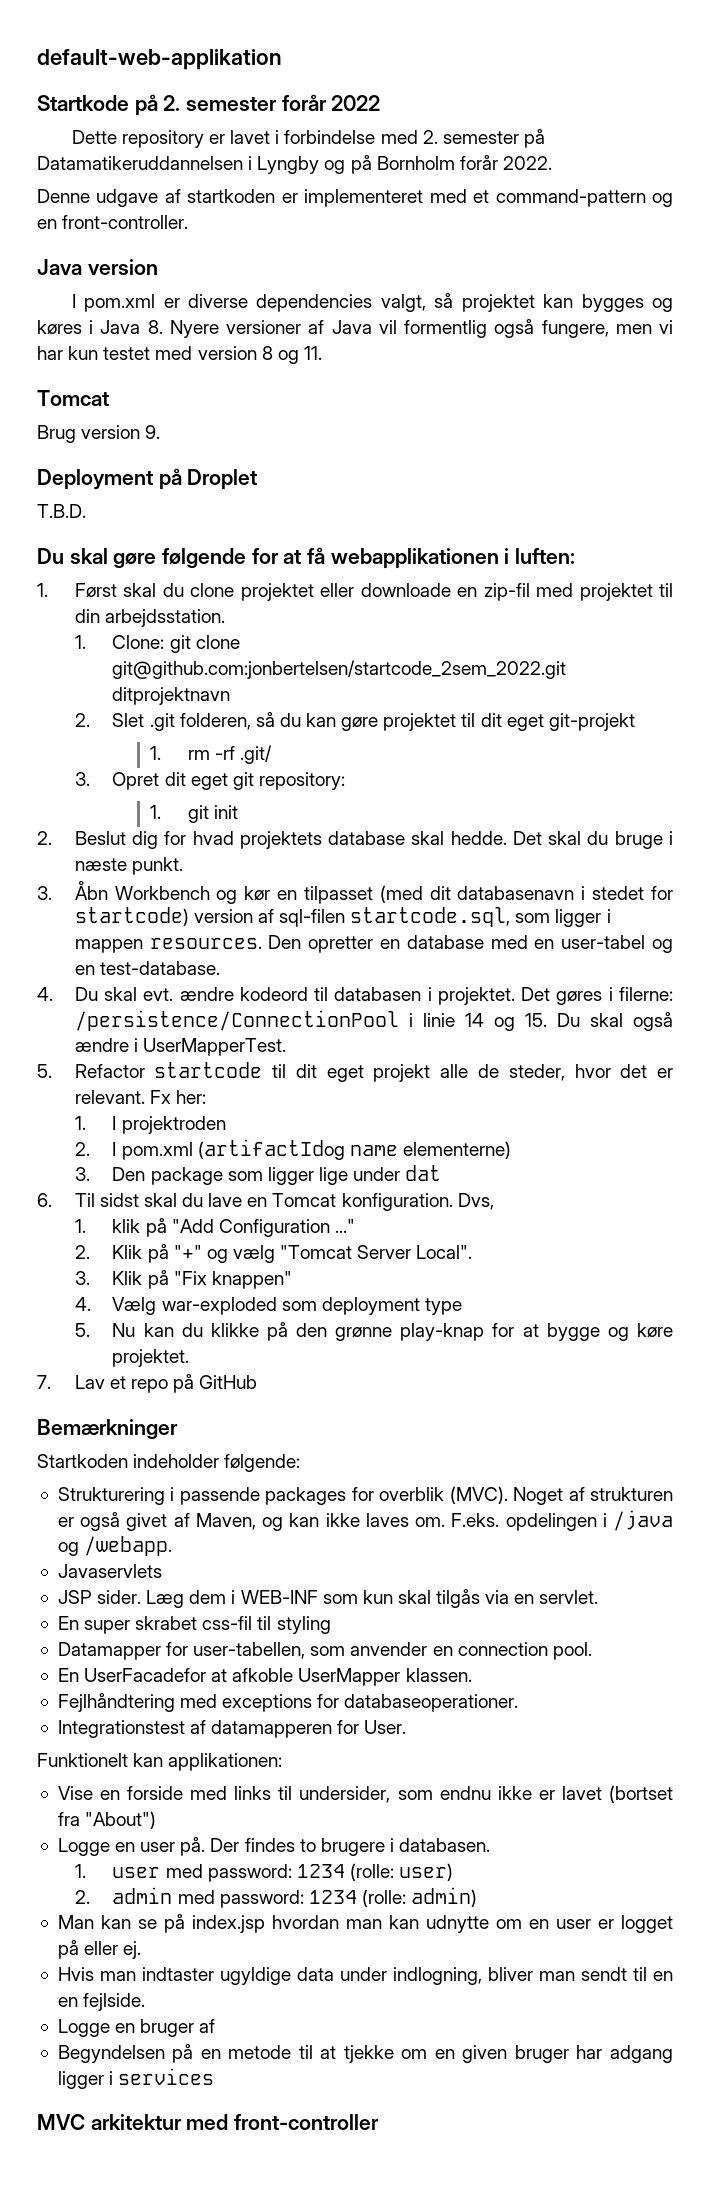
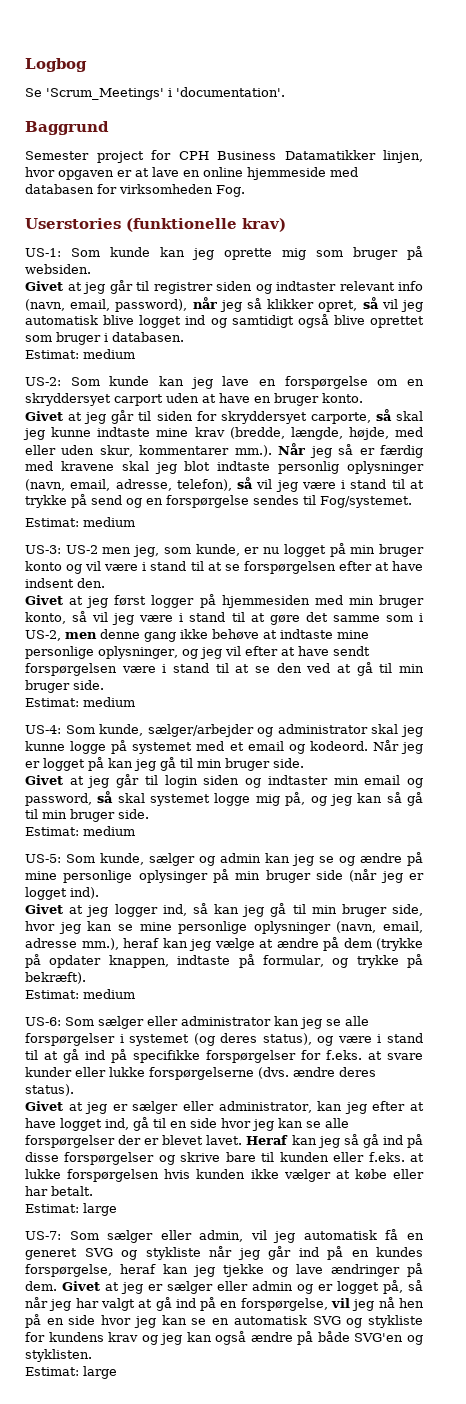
- default-web-applikation
- Startkode på 2. semester forår 2022
- Dette repository er lavet i forbindelse med 2. semester på Datamatikeruddannelsen i Lyngby og på Bornholm forår 2022.
- Denne udgave af startkoden er implementeret med et command-pattern og en front-controller.
- Java version
- I pom.xml er diverse dependencies valgt, så projektet kan bygges og køres i Java 8. Nyere versioner af Java vil formentlig også fungere, men vi har kun testet med version 8 og 11.
- Tomcat
- Brug version 9.
- Deployment på Droplet
- T.B.D.
- Du skal gøre følgende for at få webapplikationen i luften:
- 1. Først skal du clone projektet eller downloade en zip-fil med projektet til din arbejdsstation.
- 1. Clone: git clone git@github.com:jonbertelsen/startcode_2sem_2022.git ditprojektnavn
- 2. Slet .git folderen, så du kan gøre projektet til dit eget git-projekt
- 1. rm -rf .git/
- 3. Opret dit eget git repository:
- 1. git init
- 2. Beslut dig for hvad projektets database skal hedde. Det skal du bruge i næste punkt.
- 3. Åbn Workbench og kør en tilpasset (med dit databasenavn i stedet for startcode) version af sql-filen startcode.sql, som ligger i mappen resources. Den opretter en database med en user-tabel og en test-database.
- 4. Du skal evt. ændre kodeord til databasen i projektet. Det gøres i filerne: /persistence/ConnectionPool i linie 14 og 15. Du skal også ændre i UserMapperTest.
- 5. Refactor startcode til dit eget projekt alle de steder, hvor det er relevant. Fx her:
- 1. I projektroden
- 2. I pom.xml (artifactIdog name elementerne)
- 3. Den package som ligger lige under dat
- 6. Til sidst skal du lave en Tomcat konfiguration. Dvs,
- 1. klik på "Add Configuration ..."
- 2. Klik på "+" og vælg "Tomcat Server Local".
- 3. Klik på "Fix knappen"
- 4. Vælg war-exploded som deployment type
- 5. Nu kan du klikke på den grønne play-knap for at bygge og køre projektet.
- 7. Lav et repo på GitHub
- Bemærkninger
- Startkoden indeholder følgende:
- Strukturering i passende packages for overblik (MVC). Noget af strukturen er også givet af Maven, og kan ikke laves om. F.eks. opdelingen i /java og /webapp.
- Javaservlets
- JSP sider. Læg dem i WEB-INF som kun skal tilgås via en servlet.
- En super skrabet css-fil til styling
- Datamapper for user-tabellen, som anvender en connection pool.
- En UserFacadefor at afkoble UserMapper klassen.
- Fejlhåndtering med exceptions for databaseoperationer.
- Integrationstest af datamapperen for User.
- Funktionelt kan applikationen:
- Vise en forside med links til undersider, som endnu ikke er lavet (bortset fra "About")
- Logge en user på. Der findes to brugere i databasen.
- 1. user med password: 1234 (rolle: user)
- 2. admin med password: 1234 (rolle: admin)
- Man kan se på index.jsp hvordan man kan udnytte om en user er logget på eller ej.
- Hvis man indtaster ugyldige data under indlogning, bliver man sendt til en en fejlside.
- Logge en bruger af
- Begyndelsen på en metode til at tjekke om en given bruger har adgang ligger i services
- MVC arkitektur med front-controller
+ Logbog
+ Se 'Scrum_Meetings' i 'documentation'.
+ Baggrund
+ Semester project for CPH Business Datamatikker linjen, hvor opgaven er at lave en online hjemmeside med databasen for virksomheden Fog.
+ Userstories (funktionelle krav)
+ US-1: Som kunde kan jeg oprette mig som bruger på websiden.
+ Givet at jeg går til registrer siden og indtaster relevant info (navn, email, password), når jeg så klikker opret, så vil jeg automatisk blive logget ind og samtidigt også blive oprettet som bruger i databasen.
+ Estimat: medium
+ US-2: Som kunde kan jeg lave en forspørgelse om en skryddersyet carport uden at have en bruger konto.
+ Givet at jeg går til siden for skryddersyet carporte, så skal jeg kunne indtaste mine krav (bredde, længde, højde, med eller uden skur, kommentarer mm.). Når jeg så er færdig med kravene skal jeg blot indtaste personlig oplysninger (navn, email, adresse, telefon), så vil jeg være i stand til at trykke på send og en forspørgelse sendes til Fog/systemet.
+ Estimat: medium
+ US-3: US-2 men jeg, som kunde, er nu logget på min bruger konto og vil være i stand til at se forspørgelsen efter at have indsent den.
+ Givet at jeg først logger på hjemmesiden med min bruger konto, så vil jeg være i stand til at gøre det samme som i US-2, men denne gang ikke behøve at indtaste mine personlige oplysninger, og jeg vil efter at have sendt forspørgelsen være i stand til at se den ved at gå til min bruger side.
+ Estimat: medium
+ US-4: Som kunde, sælger/arbejder og administrator skal jeg kunne logge på systemet med et email og kodeord. Når jeg er logget på kan jeg gå til min bruger side.
+ Givet at jeg går til login siden og indtaster min email og password, så skal systemet logge mig på, og jeg kan så gå til min bruger side.
+ Estimat: medium
+ US-5: Som kunde, sælger og admin kan jeg se og ændre på mine personlige oplysinger på min bruger side (når jeg er logget ind).
+ Givet at jeg logger ind, så kan jeg gå til min bruger side, hvor jeg kan se mine personlige oplysninger (navn, email, adresse mm.), heraf kan jeg vælge at ændre på dem (trykke på opdater knappen, indtaste på formular, og trykke på bekræft).
+ Estimat: medium
+ US-6: Som sælger eller administrator kan jeg se alle forspørgelser i systemet (og deres status), og være i stand til at gå ind på specifikke forspørgelser for f.eks. at svare kunder eller lukke forspørgelserne (dvs. ændre deres status).
+ Givet at jeg er sælger eller administrator, kan jeg efter at have logget ind, gå til en side hvor jeg kan se alle forspørgelser der er blevet lavet. Heraf kan jeg så gå ind på disse forspørgelser og skrive bare til kunden eller f.eks. at lukke forspørgelsen hvis kunden ikke vælger at købe eller har betalt.
+ Estimat: large
+ US-7: Som sælger eller admin, vil jeg automatisk få en generet SVG og stykliste når jeg går ind på en kundes forspørgelse, heraf kan jeg tjekke og lave ændringer på dem. Givet at jeg er sælger eller admin og er logget på, så når jeg har valgt at gå ind på en forspørgelse, vil jeg nå hen på en side hvor jeg kan se en automatisk SVG og stykliste for kundens krav og jeg kan også ændre på både SVG'en og styklisten.
+ Estimat: large

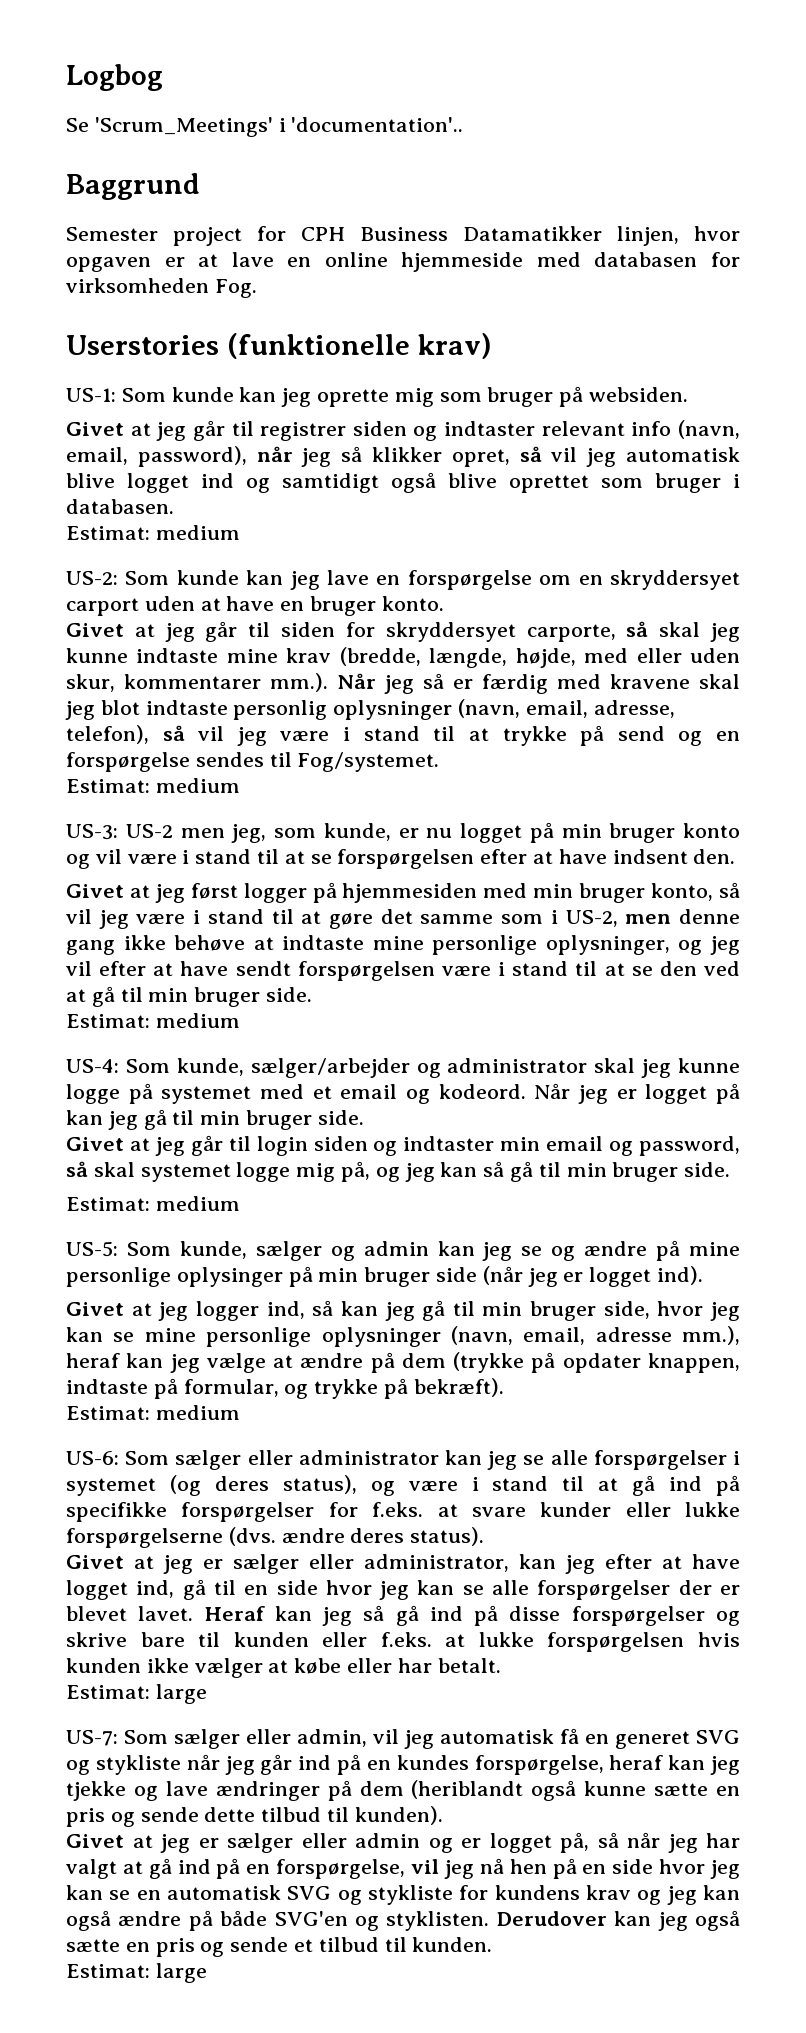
- Se 'Scrum_Meetings' i 'documentation'.
+ Se 'Scrum_Meetings' i 'documentation'..
- Som sælger eller admin, vil jeg automatisk få en generet SVG og stykliste når jeg går ind på en kundes forspørgelse, heraf kan jeg tjekke og lave ændringer på dem. Givet at jeg er sælger eller admin og er logget på, så når jeg har valgt at gå ind på en forspørgelse, vil jeg nå hen på en side hvor jeg kan se en automatisk SVG og stykliste for kundens krav og jeg kan også ændre på både SVG'en og styklisten.
+ Som sælger eller admin, vil jeg automatisk få en generet SVG og stykliste når jeg går ind på en kundes forspørgelse, heraf kan jeg tjekke og lave ændringer på dem (heriblandt også kunne sætte en pris og sende dette tilbud til kunden).
+ Givet at jeg er sælger eller admin og er logget på, så når jeg har valgt at gå ind på en forspørgelse, vil jeg nå hen på en side hvor jeg kan se en automatisk SVG og stykliste for kundens krav og jeg kan også ændre på både SVG'en og styklisten. Derudover kan jeg også sætte en pris og sende et tilbud til kunden.

